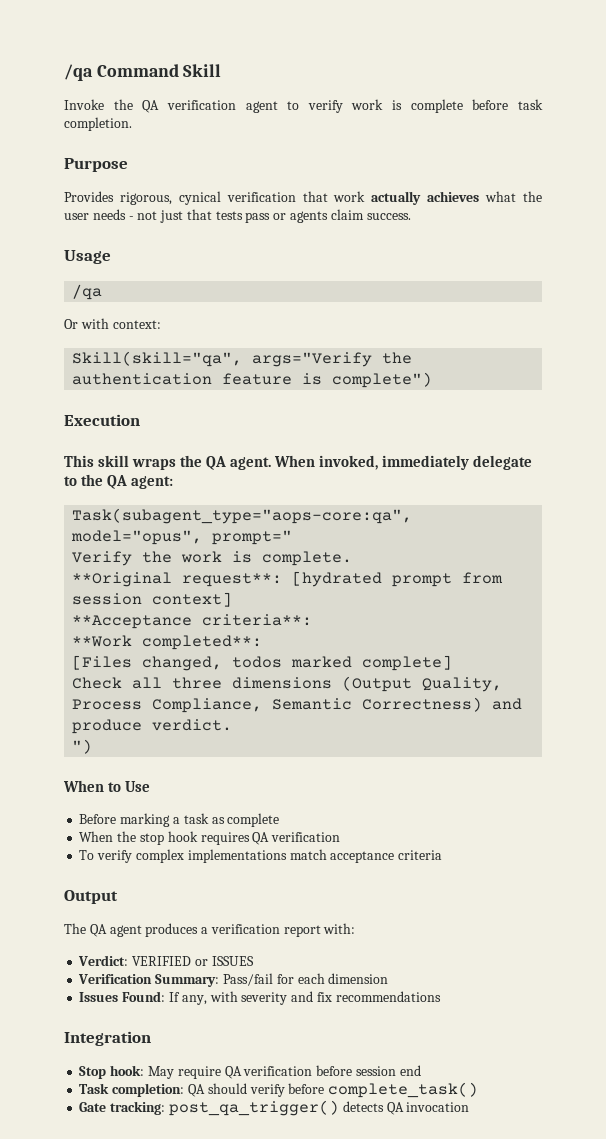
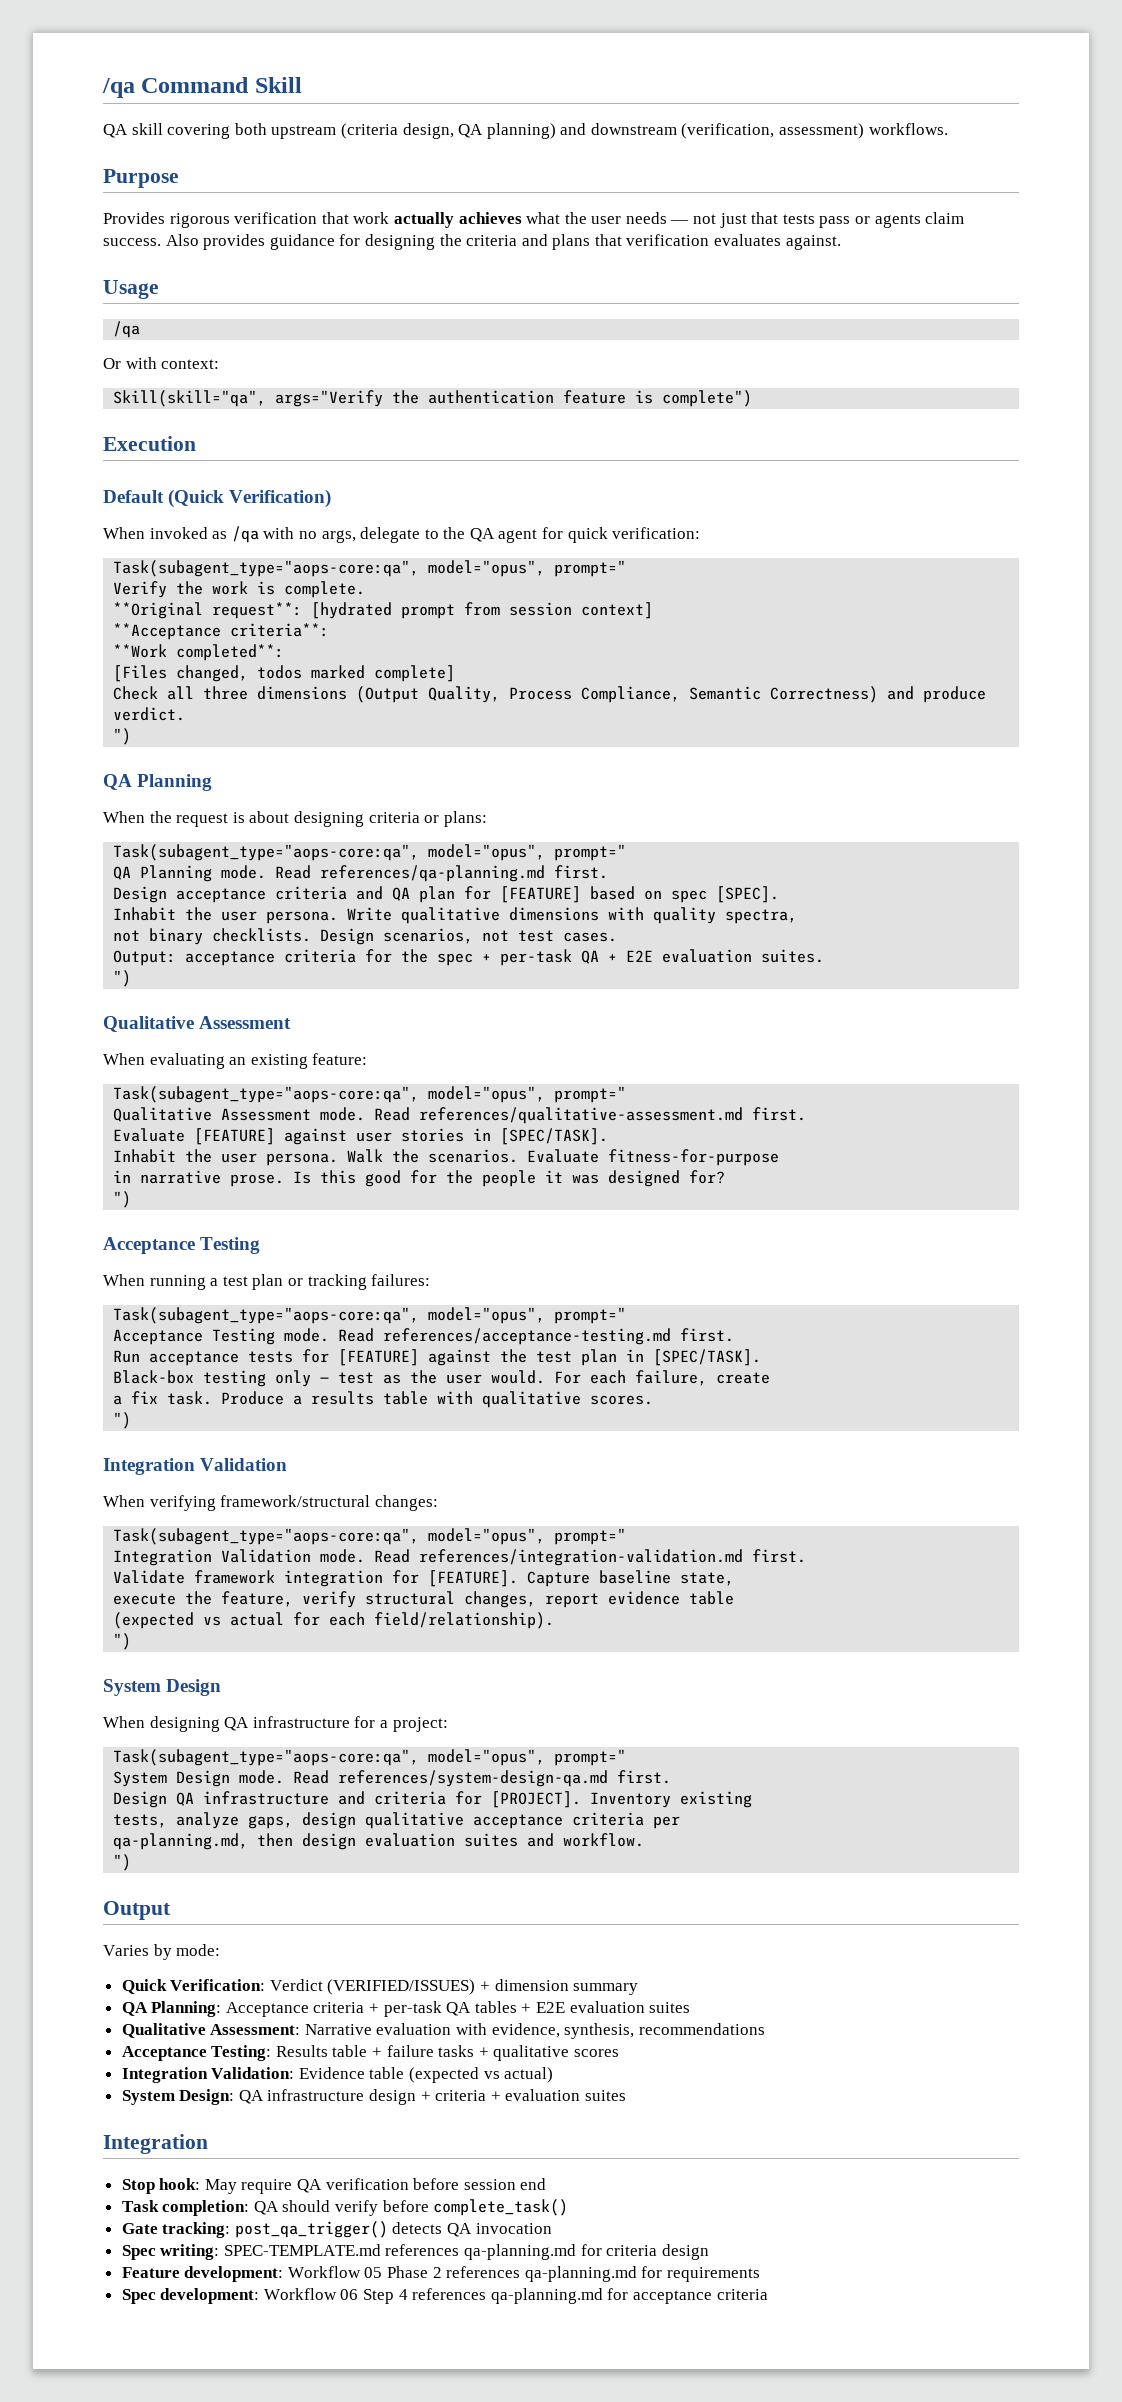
- Invoke the QA verification agent to verify work is complete before task completion.
+ QA skill covering both upstream (criteria design, QA planning) and downstream (verification, assessment) workflows.
- Provides rigorous, cynical verification that work actually achieves what the user needs - not just that tests pass or agents claim success.
+ Provides rigorous verification that work actually achieves what the user needs — not just that tests pass or agents claim success. Also provides guidance for designing the criteria and plans that verification evaluates against.
- This skill wraps the QA agent. When invoked, immediately delegate to the QA agent:
+ Default (Quick Verification)
+ When invoked as /qa with no args, delegate to the QA agent for quick verification:
  Check all three dimensions (Output Quality, Process Compliance, Semantic Correctness) and produce verdict.
  ")
- When to Use
- Before marking a task as complete
- When the stop hook requires QA verification
- To verify complex implementations match acceptance criteria
+ QA Planning
+ When the request is about designing criteria or plans:
+ Task(subagent_type="aops-core:qa", model="opus", prompt="
+ QA Planning mode. Read references/qa-planning.md first.
+ Design acceptance criteria and QA plan for [FEATURE] based on spec [SPEC].
+ Inhabit the user persona. Write qualitative dimensions with quality spectra,
+ not binary checklists. Design scenarios, not test cases.
+ Output: acceptance criteria for the spec + per-task QA + E2E evaluation suites.
+ ")
+ Qualitative Assessment
+ When evaluating an existing feature:
+ Task(subagent_type="aops-core:qa", model="opus", prompt="
+ Qualitative Assessment mode. Read references/qualitative-assessment.md first.
+ Evaluate [FEATURE] against user stories in [SPEC/TASK].
+ Inhabit the user persona. Walk the scenarios. Evaluate fitness-for-purpose
+ in narrative prose. Is this good for the people it was designed for?
+ ")
+ Acceptance Testing
+ When running a test plan or tracking failures:
+ Task(subagent_type="aops-core:qa", model="opus", prompt="
+ Acceptance Testing mode. Read references/acceptance-testing.md first.
+ Run acceptance tests for [FEATURE] against the test plan in [SPEC/TASK].
+ Black-box testing only — test as the user would. For each failure, create
+ a fix task. Produce a results table with qualitative scores.
+ ")
+ Integration Validation
+ When verifying framework/structural changes:
+ Task(subagent_type="aops-core:qa", model="opus", prompt="
+ Integration Validation mode. Read references/integration-validation.md first.
+ Validate framework integration for [FEATURE]. Capture baseline state,
+ execute the feature, verify structural changes, report evidence table
+ (expected vs actual for each field/relationship).
+ ")
+ System Design
+ When designing QA infrastructure for a project:
+ Task(subagent_type="aops-core:qa", model="opus", prompt="
+ System Design mode. Read references/system-design-qa.md first.
+ Design QA infrastructure and criteria for [PROJECT]. Inventory existing
+ tests, analyze gaps, design qualitative acceptance criteria per
+ qa-planning.md, then design evaluation suites and workflow.
+ ")
  Output
- The QA agent produces a verification report with:
- Verdict: VERIFIED or ISSUES
- Verification Summary: Pass/fail for each dimension
- Issues Found: If any, with severity and fix recommendations
+ Varies by mode:
+ Quick Verification: Verdict (VERIFIED/ISSUES) + dimension summary
+ QA Planning: Acceptance criteria + per-task QA tables + E2E evaluation suites
+ Qualitative Assessment: Narrative evaluation with evidence, synthesis, recommendations
+ Acceptance Testing: Results table + failure tasks + qualitative scores
+ Integration Validation: Evidence table (expected vs actual)
+ System Design: QA infrastructure design + criteria + evaluation suites
+ Spec writing: SPEC-TEMPLATE.md references qa-planning.md for criteria design
+ Feature development: Workflow 05 Phase 2 references qa-planning.md for requirements
+ Spec development: Workflow 06 Step 4 references qa-planning.md for acceptance criteria

